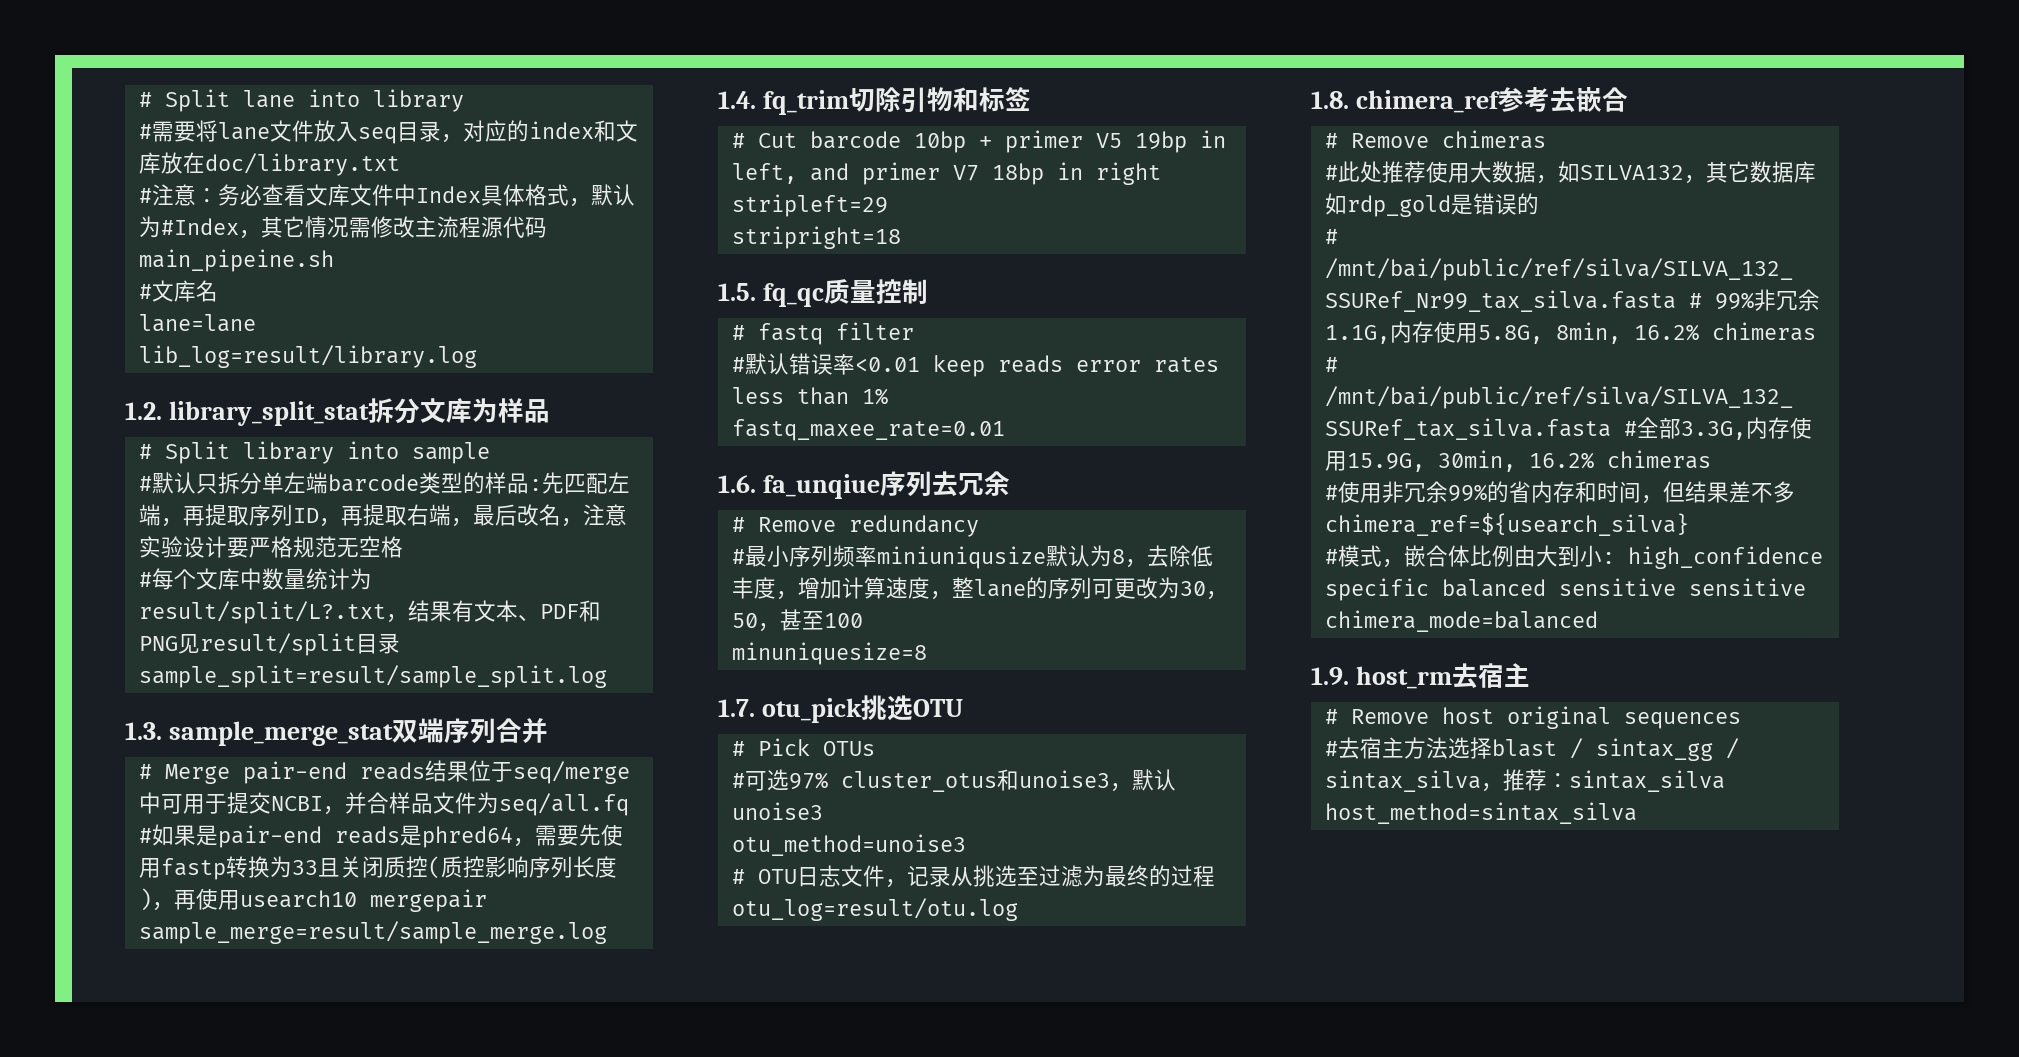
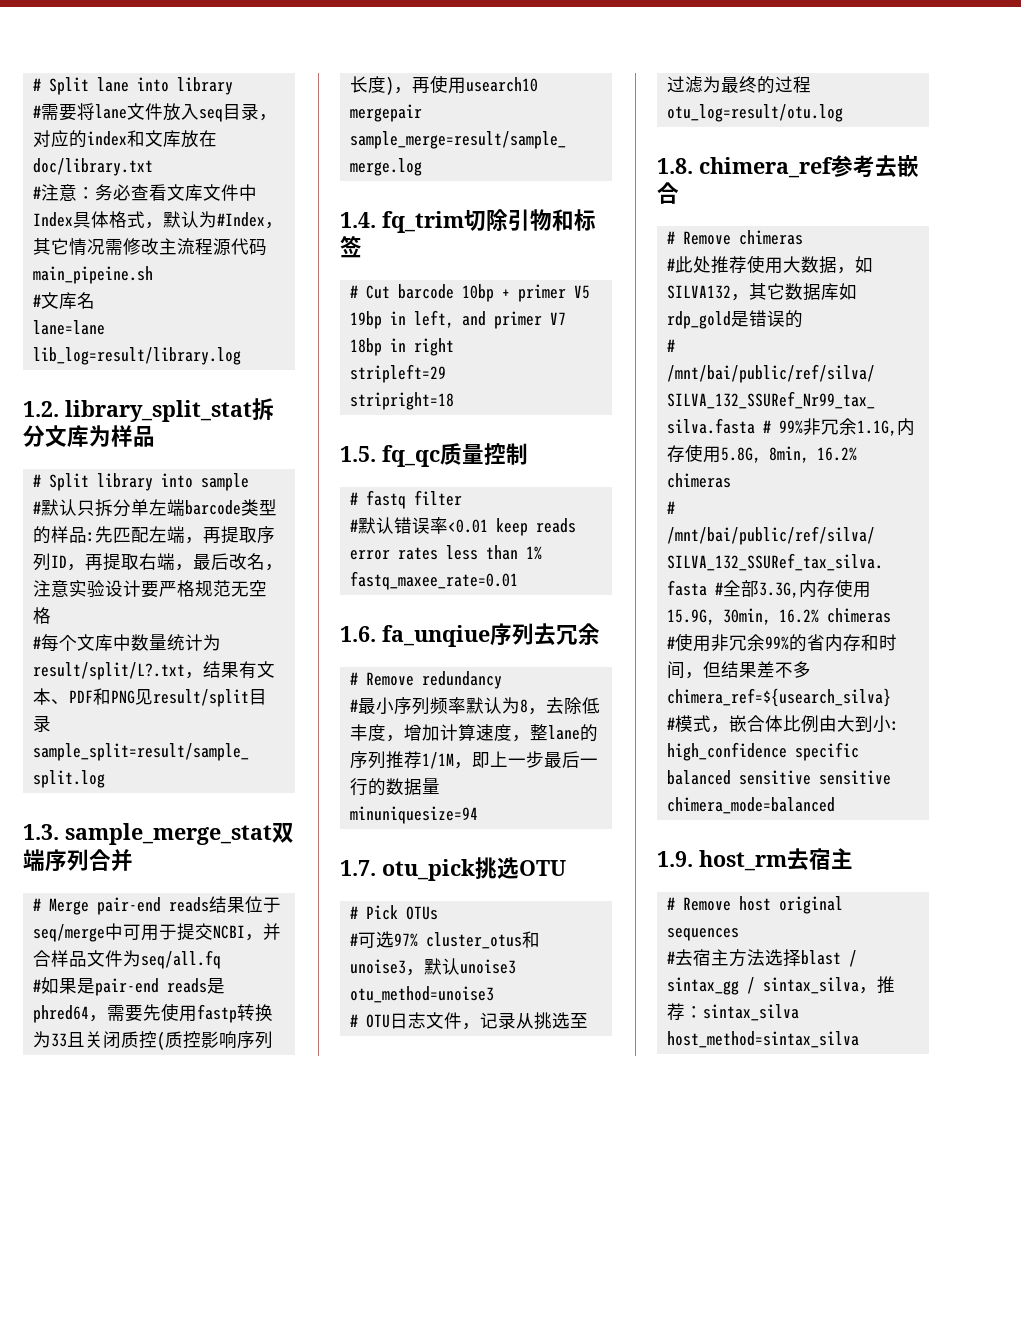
- #最小序列频率miniuniqusize默认为8，去除低丰度，增加计算速度，整lane的序列可更改为30，50，甚至100
- minuniquesize=8
+ #最小序列频率默认为8，去除低丰度，增加计算速度，整lane的序列推荐1/1M，即上一步最后一行的数据量
+ minuniquesize=94

